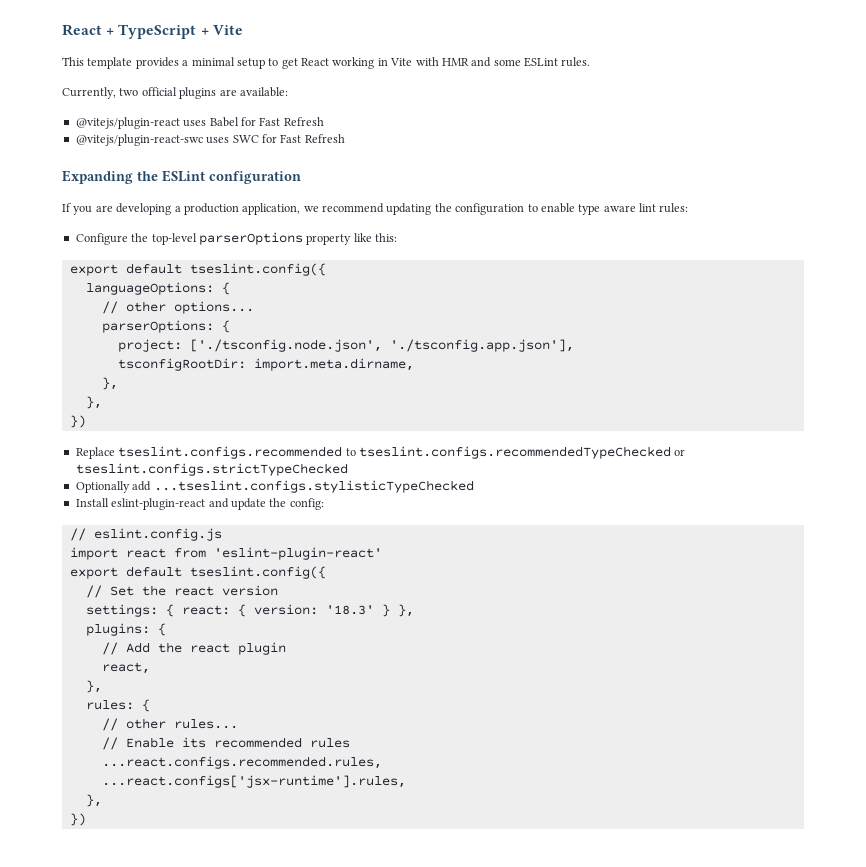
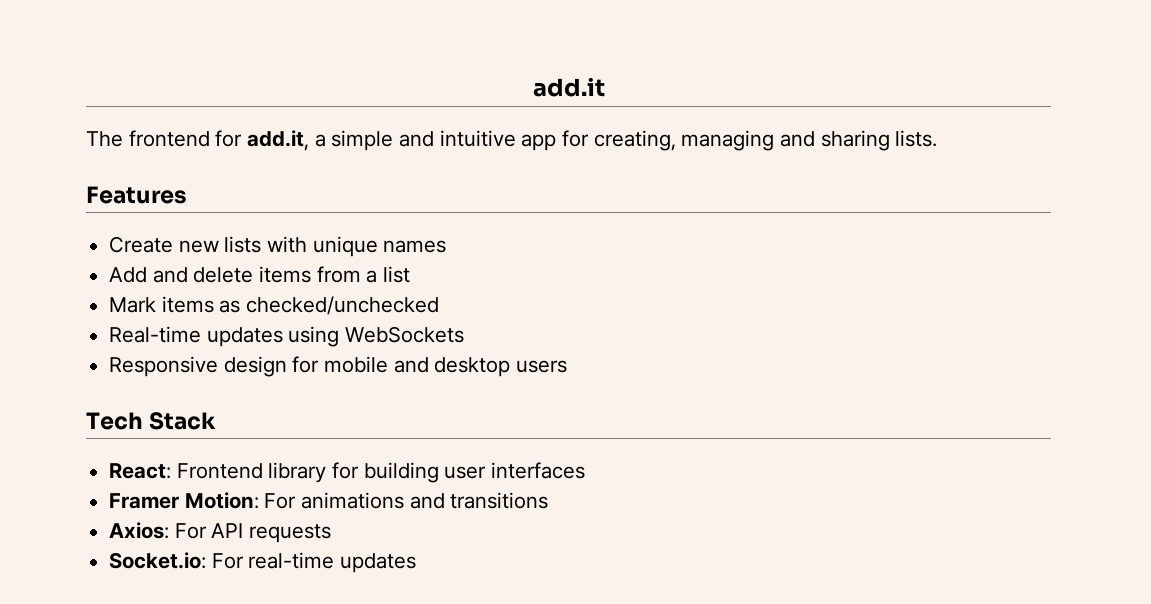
- React + TypeScript + Vite
- This template provides a minimal setup to get React working in Vite with HMR and some ESLint rules.
- Currently, two official plugins are available:
- @vitejs/plugin-react uses Babel for Fast Refresh
- @vitejs/plugin-react-swc uses SWC for Fast Refresh
- Expanding the ESLint configuration
- If you are developing a production application, we recommend updating the configuration to enable type aware lint rules:
- Configure the top-level parserOptions property like this:
- export default tseslint.config({
- languageOptions: {
- // other options...
- parserOptions: {
- project: ['./tsconfig.node.json', './tsconfig.app.json'],
- tsconfigRootDir: import.meta.dirname,
- },
- },
- })
- Replace tseslint.configs.recommended to tseslint.configs.recommendedTypeChecked or tseslint.configs.strictTypeChecked
- Optionally add ...tseslint.configs.stylisticTypeChecked
- Install eslint-plugin-react and update the config:
- // eslint.config.js
- import react from 'eslint-plugin-react'
- export default tseslint.config({
- // Set the react version
- settings: { react: { version: '18.3' } },
- plugins: {
- // Add the react plugin
- react,
- },
- rules: {
- // other rules...
- // Enable its recommended rules
- ...react.configs.recommended.rules,
- ...react.configs['jsx-runtime'].rules,
- },
- })
+ add.it
+ The frontend for add.it, a simple and intuitive app for creating, managing and sharing lists.
+ Features
+ Create new lists with unique names
+ Add and delete items from a list
+ Mark items as checked/unchecked
+ Real-time updates using WebSockets
+ Responsive design for mobile and desktop users
+ Tech Stack
+ React: Frontend library for building user interfaces
+ Framer Motion: For animations and transitions
+ Axios: For API requests
+ Socket.io: For real-time updates

